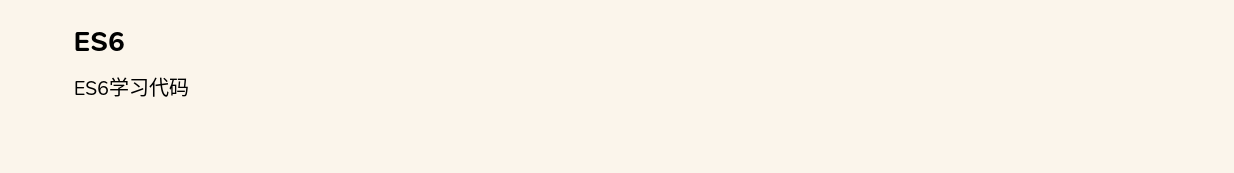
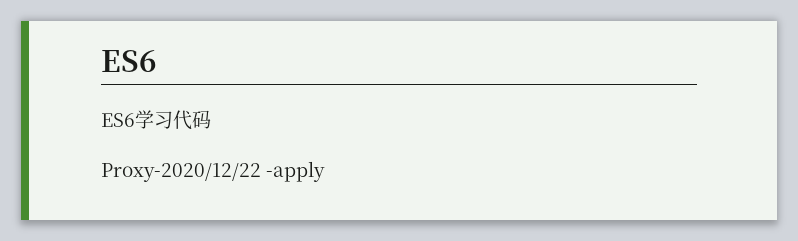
+ Proxy-2020/12/22 -apply

